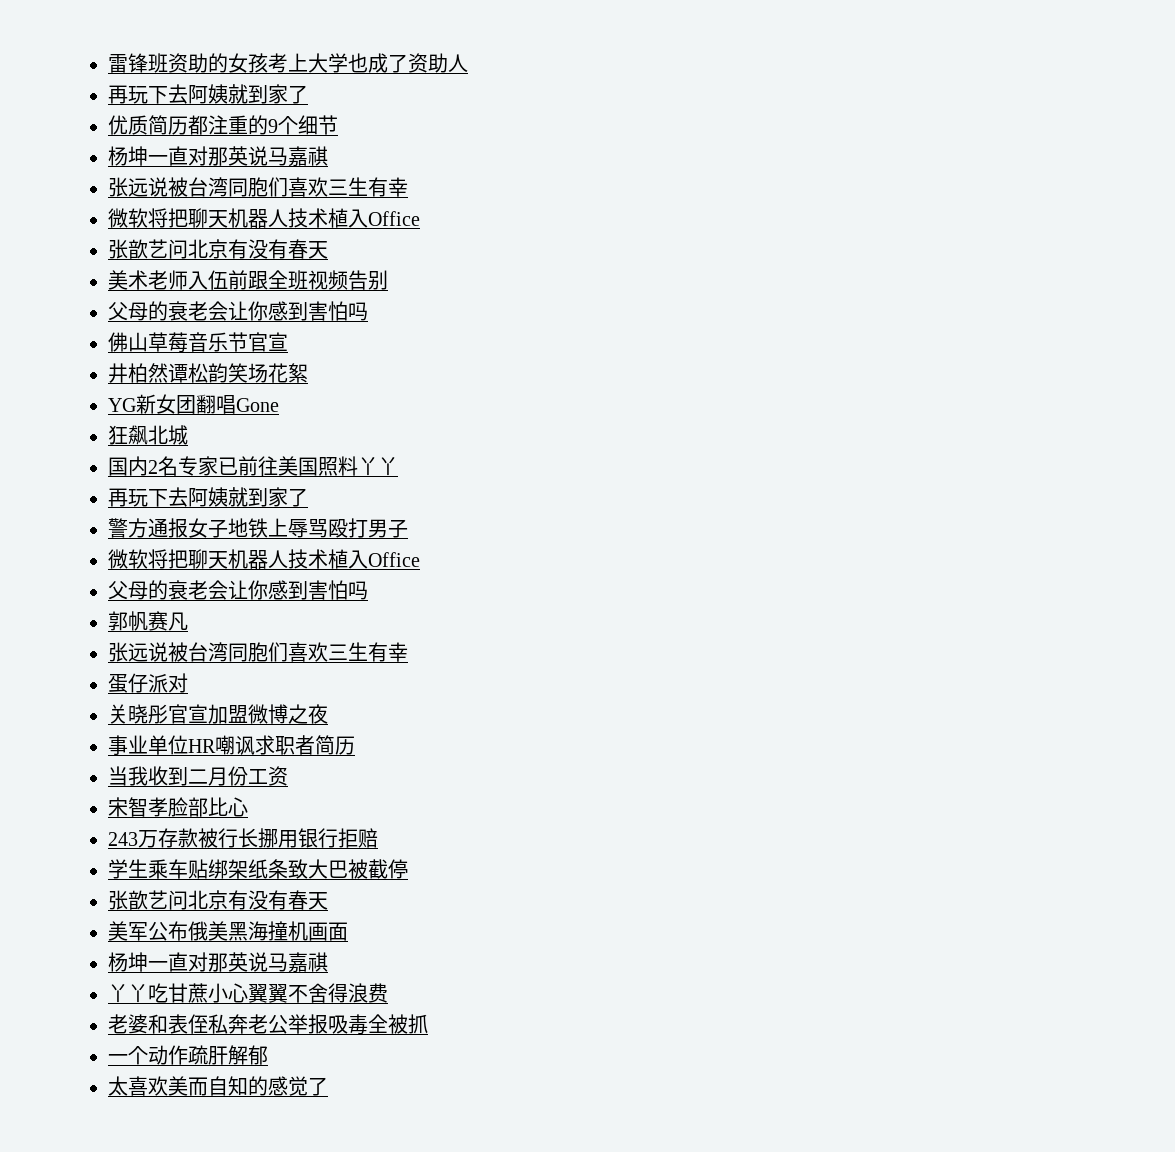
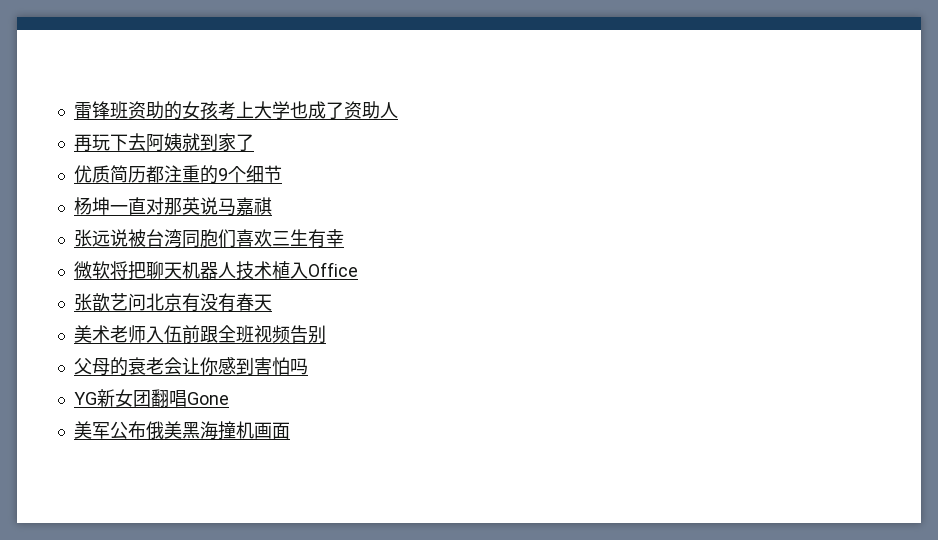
- 佛山草莓音乐节官宣
- 井柏然谭松韵笑场花絮
- 狂飙北城
- 国内2名专家已前往美国照料丫丫
- 再玩下去阿姨就到家了
- 警方通报女子地铁上辱骂殴打男子
- 微软将把聊天机器人技术植入Office
- 父母的衰老会让你感到害怕吗
- 郭帆赛凡
- 张远说被台湾同胞们喜欢三生有幸
- 蛋仔派对
- 关晓彤官宣加盟微博之夜
- 事业单位HR嘲讽求职者简历
- 当我收到二月份工资
- 宋智孝脸部比心
- 243万存款被行长挪用银行拒赔
- 学生乘车贴绑架纸条致大巴被截停
- 张歆艺问北京有没有春天
  美军公布俄美黑海撞机画面
- 杨坤一直对那英说马嘉祺
- 丫丫吃甘蔗小心翼翼不舍得浪费
- 老婆和表侄私奔老公举报吸毒全被抓
- 一个动作疏肝解郁
- 太喜欢美而自知的感觉了

